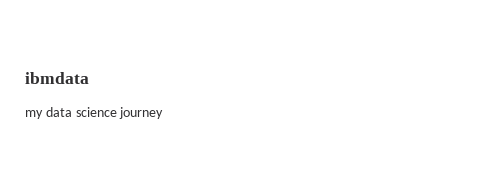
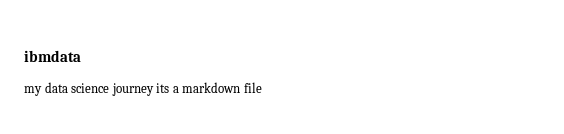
- my data science journey
+ my data science journey its a markdown file

